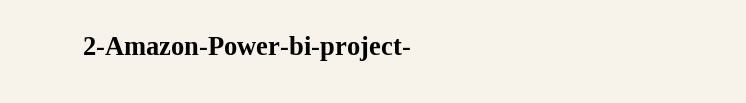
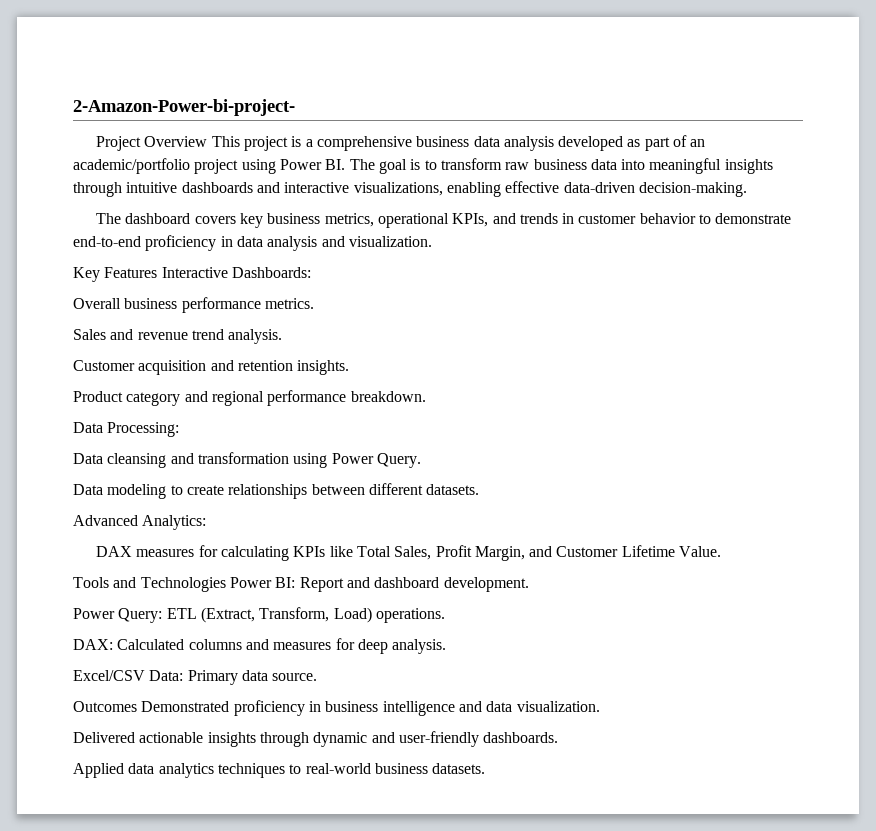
+ Project Overview This project is a comprehensive business data analysis developed as part of an academic/portfolio project using Power BI. The goal is to transform raw business data into meaningful insights through intuitive dashboards and interactive visualizations, enabling effective data-driven decision-making.
+ The dashboard covers key business metrics, operational KPIs, and trends in customer behavior to demonstrate end-to-end proficiency in data analysis and visualization.
+ Key Features Interactive Dashboards:
+ Overall business performance metrics.
+ Sales and revenue trend analysis.
+ Customer acquisition and retention insights.
+ Product category and regional performance breakdown.
+ Data Processing:
+ Data cleansing and transformation using Power Query.
+ Data modeling to create relationships between different datasets.
+ Advanced Analytics:
+ DAX measures for calculating KPIs like Total Sales, Profit Margin, and Customer Lifetime Value.
+ Tools and Technologies Power BI: Report and dashboard development.
+ Power Query: ETL (Extract, Transform, Load) operations.
+ DAX: Calculated columns and measures for deep analysis.
+ Excel/CSV Data: Primary data source.
+ Outcomes Demonstrated proficiency in business intelligence and data visualization.
+ Delivered actionable insights through dynamic and user-friendly dashboards.
+ Applied data analytics techniques to real-world business datasets.

